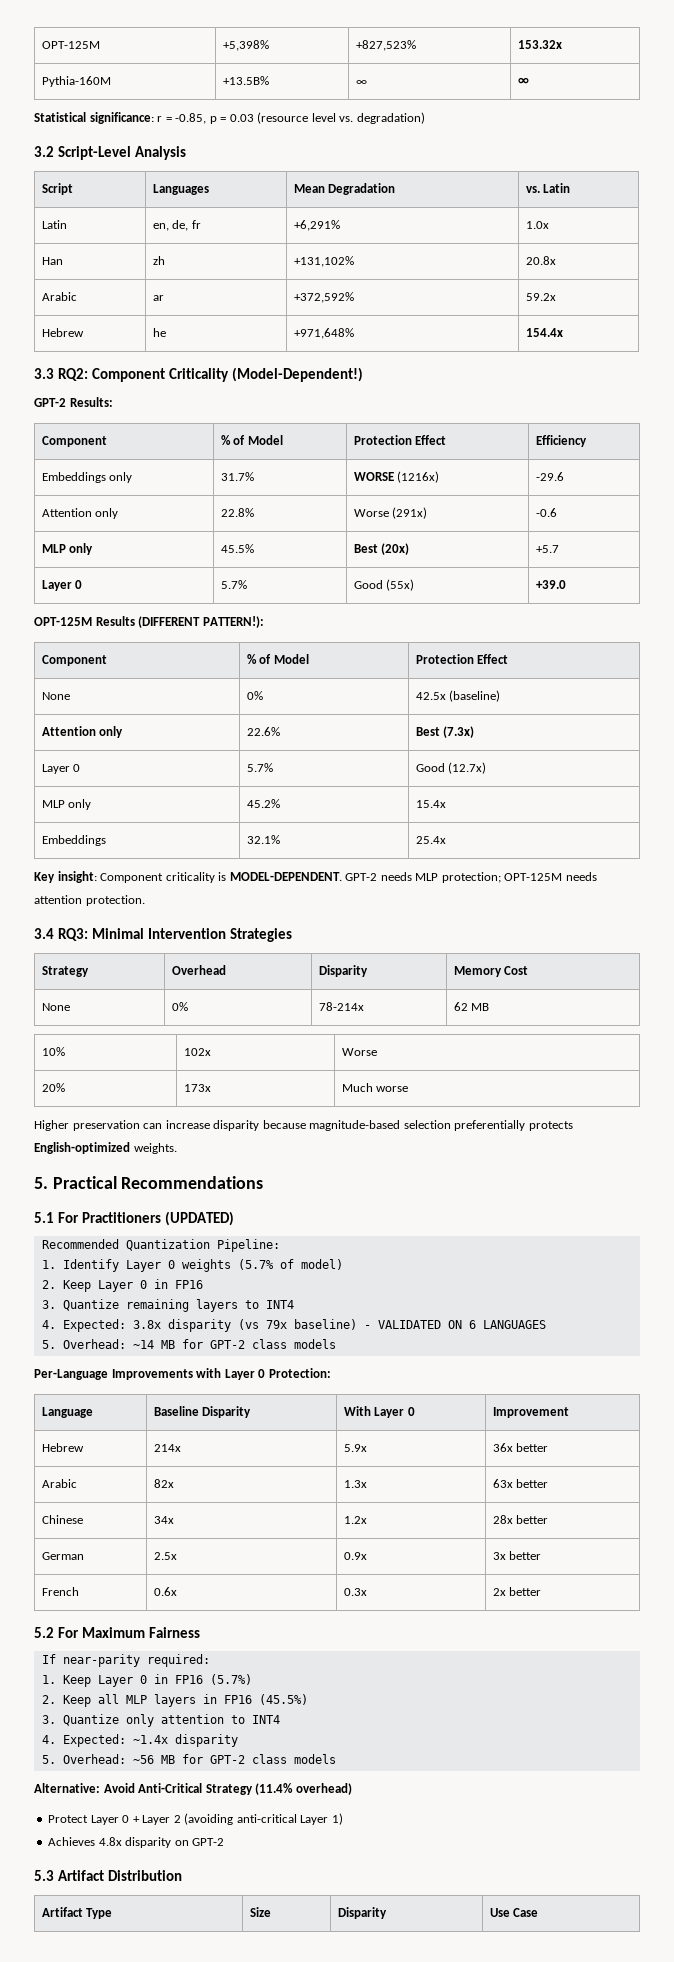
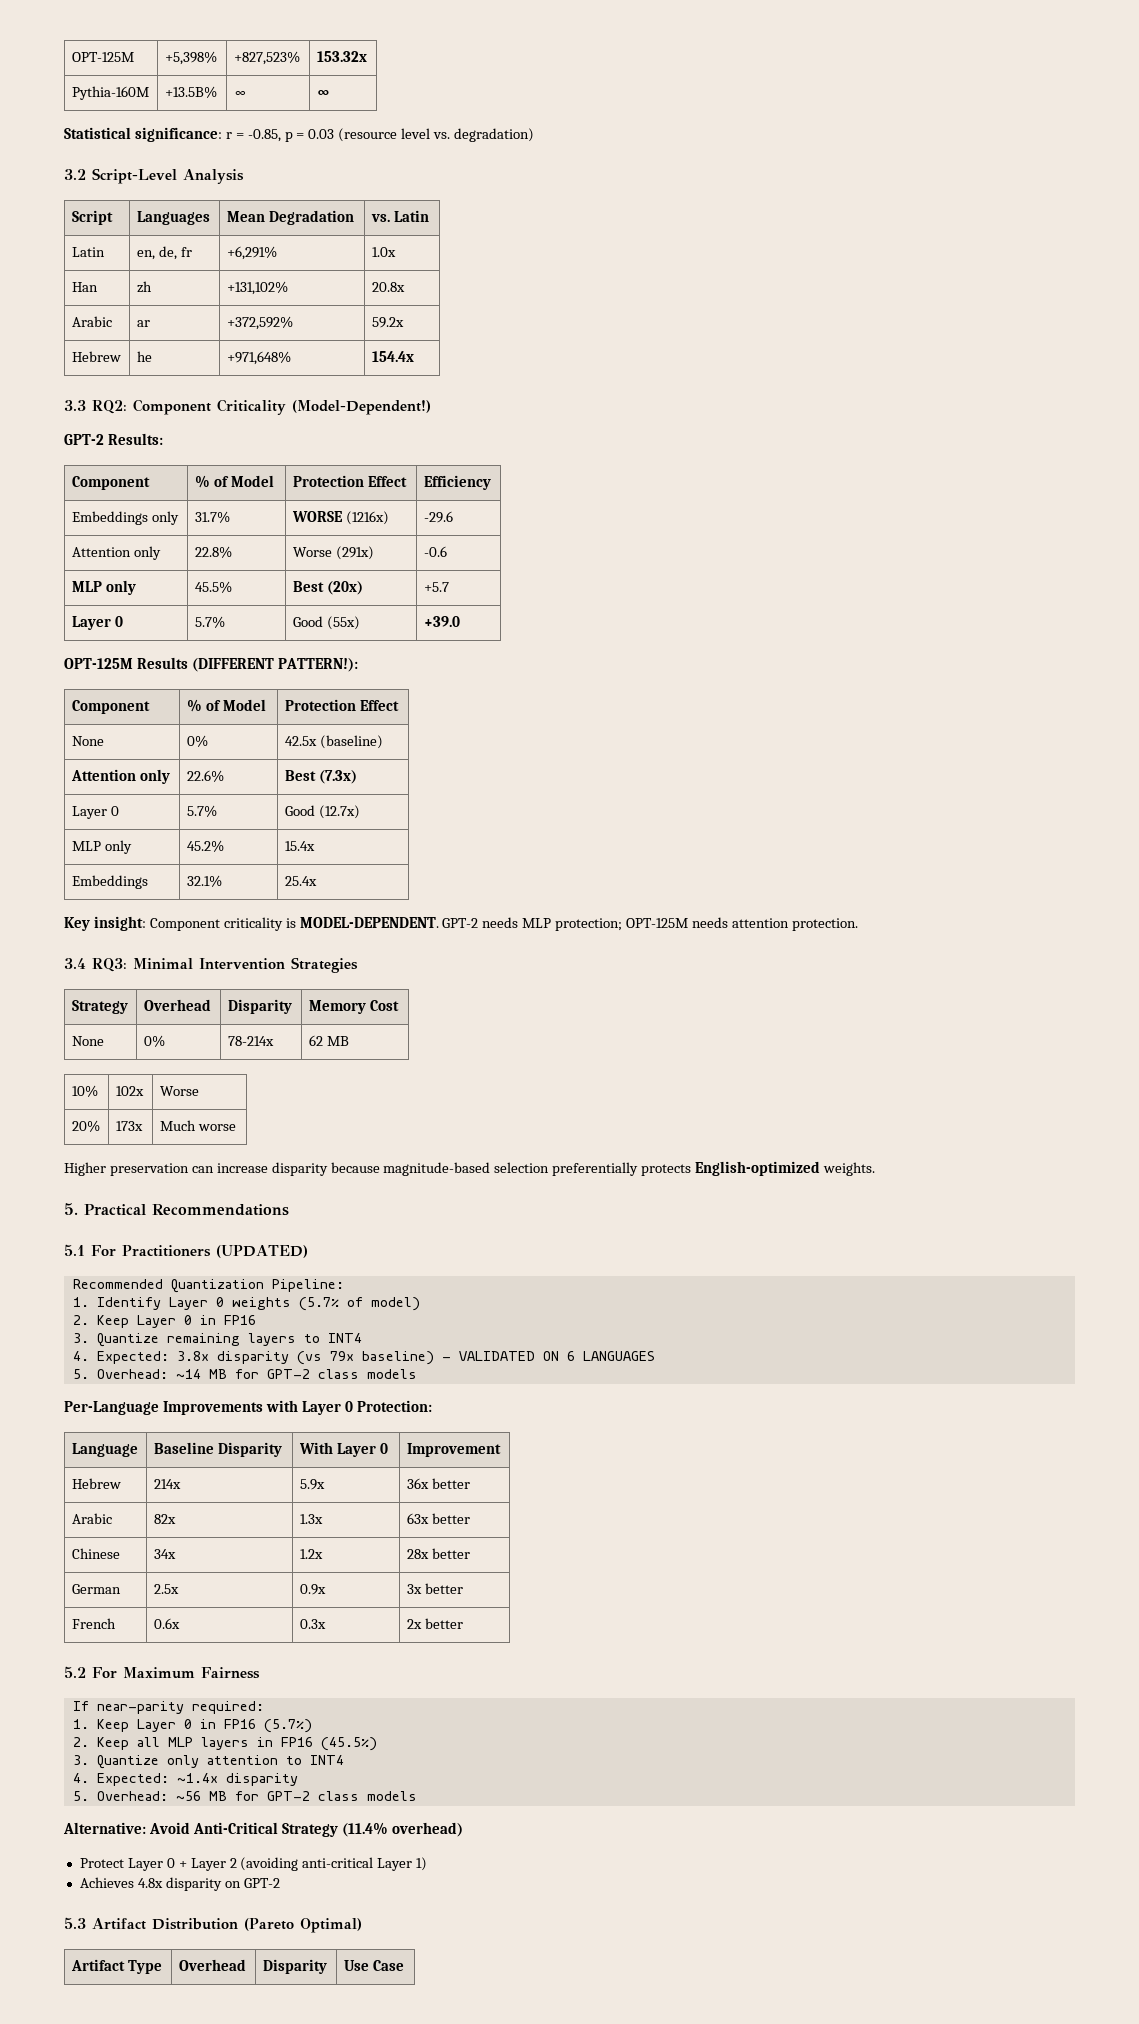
- 5.3 Artifact Distribution
+ 5.3 Artifact Distribution (Pareto Optimal)
- Artifact Type | Size | Disparity | Use Case
+ Artifact Type | Overhead | Disparity | Use Case

